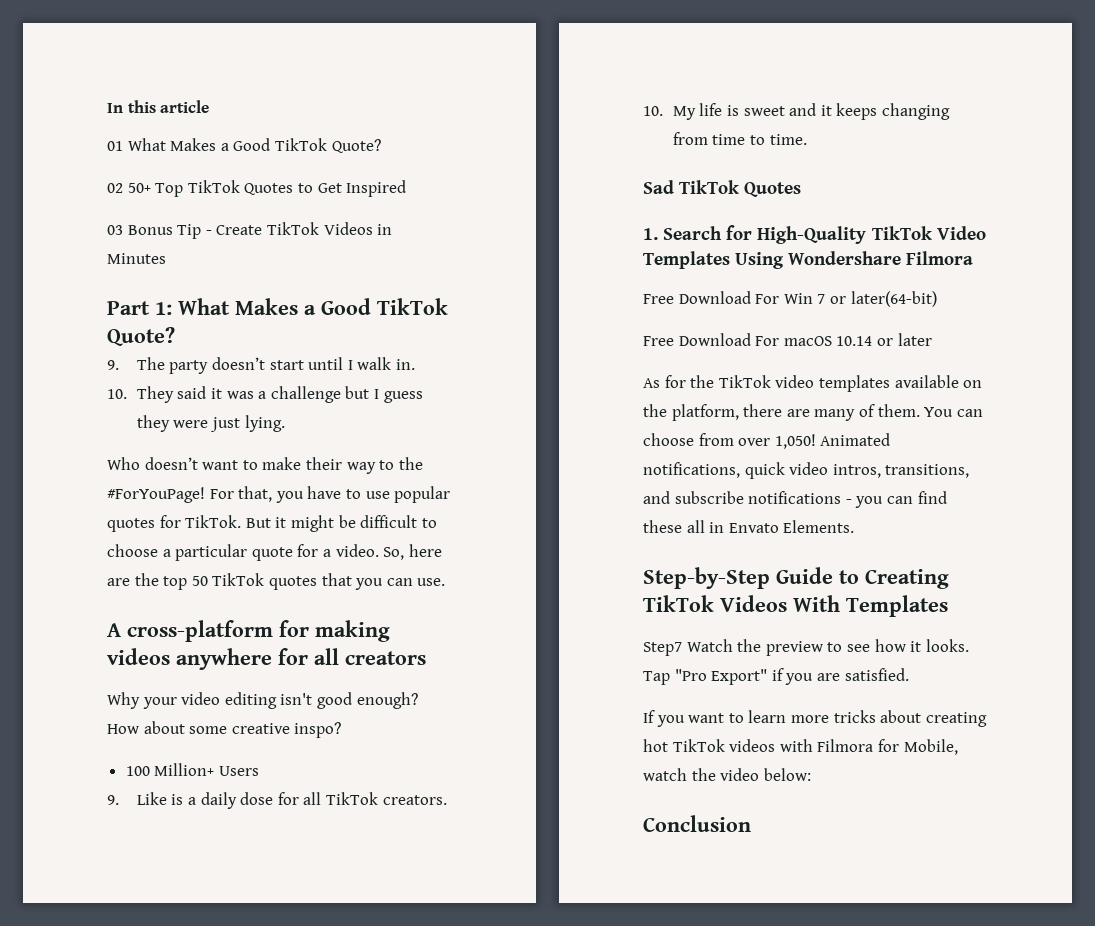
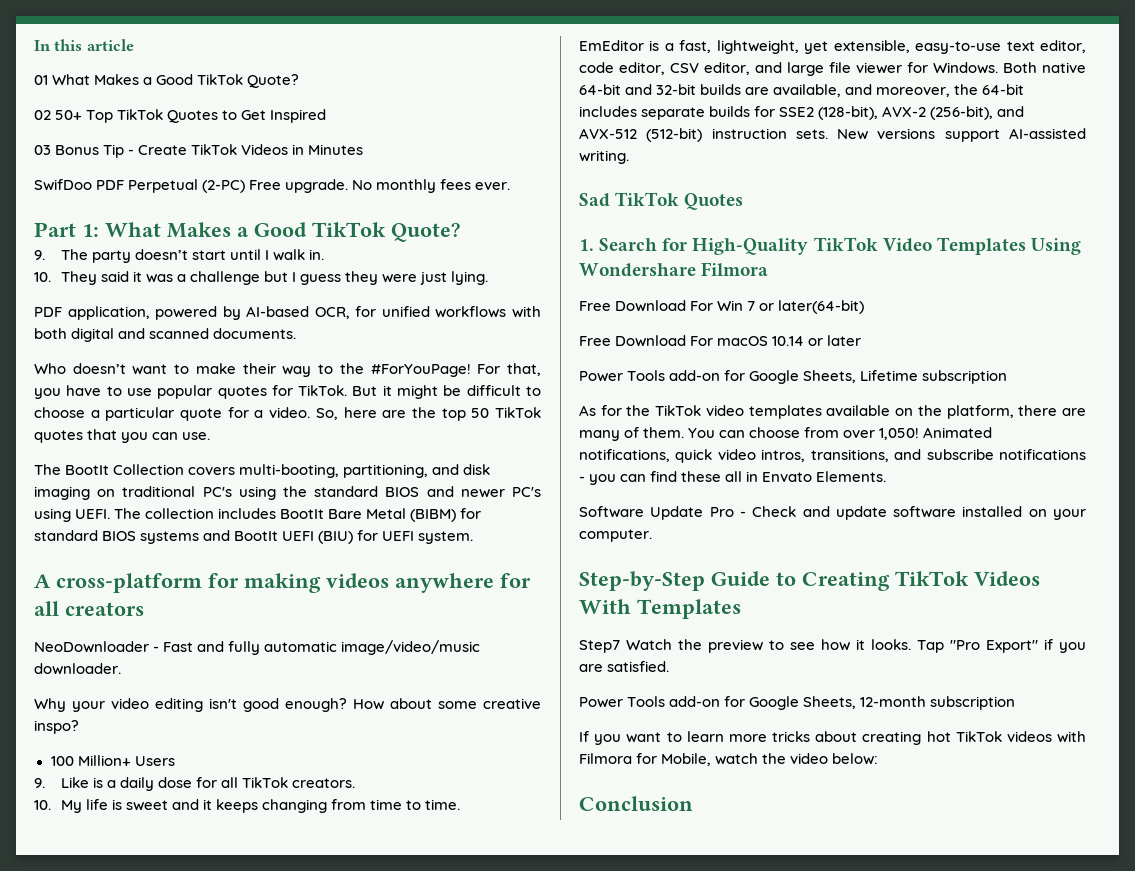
+ SwifDoo PDF Perpetual (2-PC) Free upgrade. No monthly fees ever.
+ PDF application, powered by AI-based OCR, for unified workflows with both digital and scanned documents.
+ The BootIt Collection covers multi-booting, partitioning, and disk imaging on traditional PC's using the standard BIOS and newer PC's using UEFI. The collection includes BootIt Bare Metal (BIBM) for standard BIOS systems and BootIt UEFI (BIU) for UEFI system.
+ NeoDownloader - Fast and fully automatic image/video/music downloader.
+ EmEditor is a fast, lightweight, yet extensible, easy-to-use text editor, code editor, CSV editor, and large file viewer for Windows. Both native 64-bit and 32-bit builds are available, and moreover, the 64-bit includes separate builds for SSE2 (128-bit), AVX-2 (256-bit), and AVX-512 (512-bit) instruction sets. New versions support AI-assisted writing.
+ Power Tools add-on for Google Sheets, Lifetime subscription
+ Software Update Pro - Check and update software installed on your computer.
+ Power Tools add-on for Google Sheets, 12-month subscription

